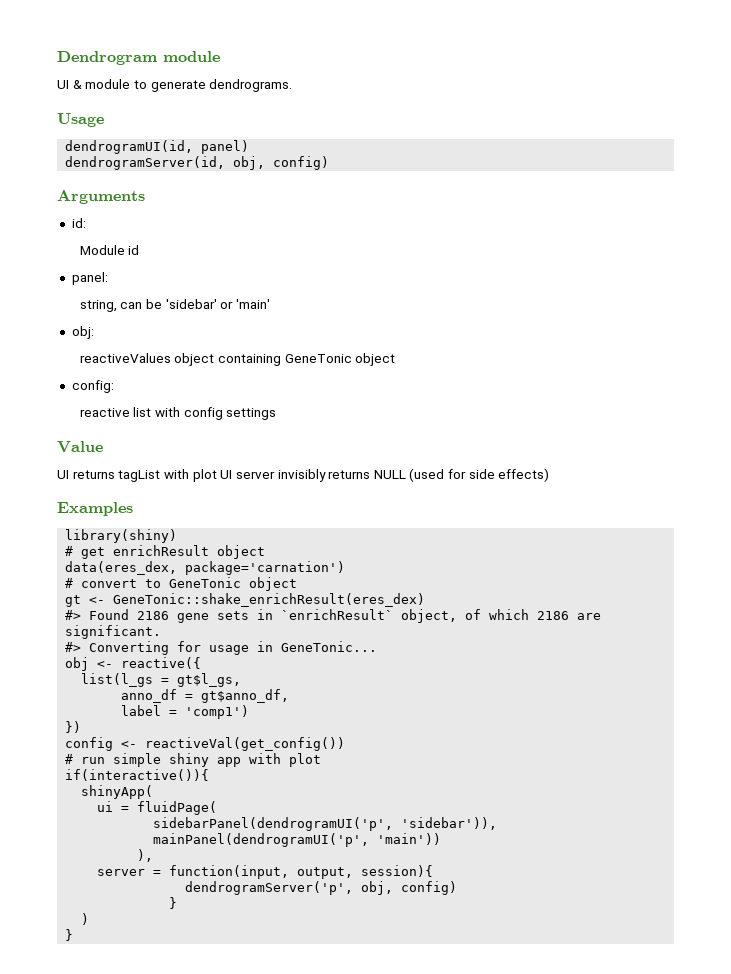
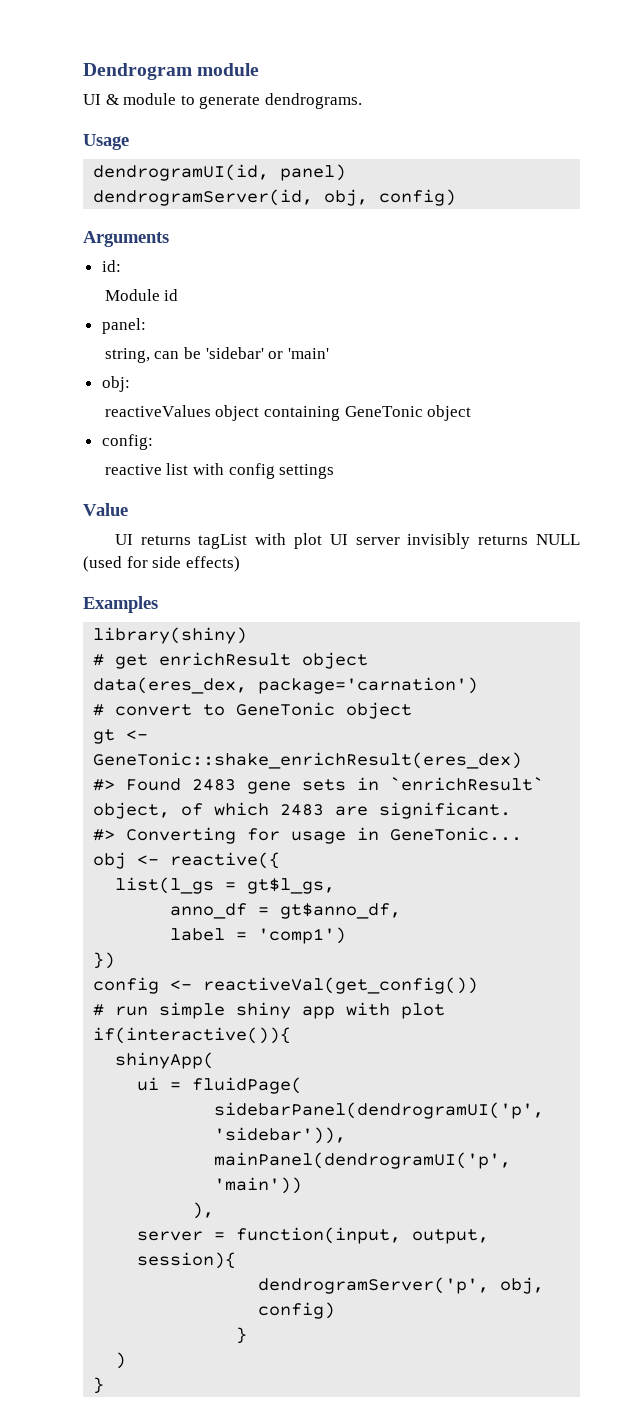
- #> Found 2186 gene sets in `enrichResult` object, of which 2186 are significant.
+ #> Found 2483 gene sets in `enrichResult` object, of which 2483 are significant.

